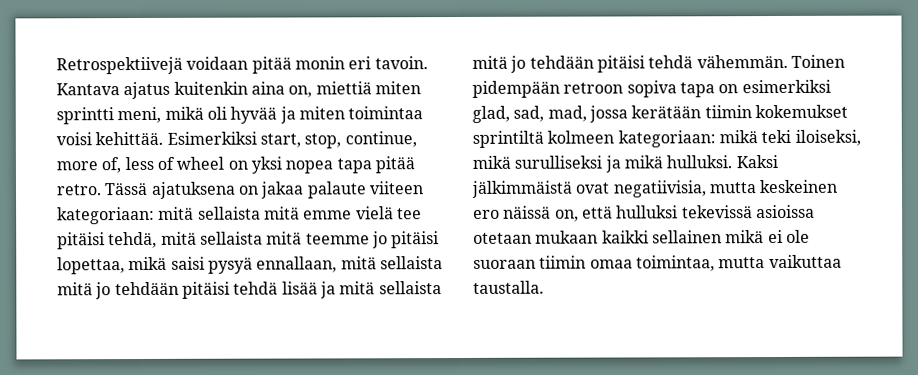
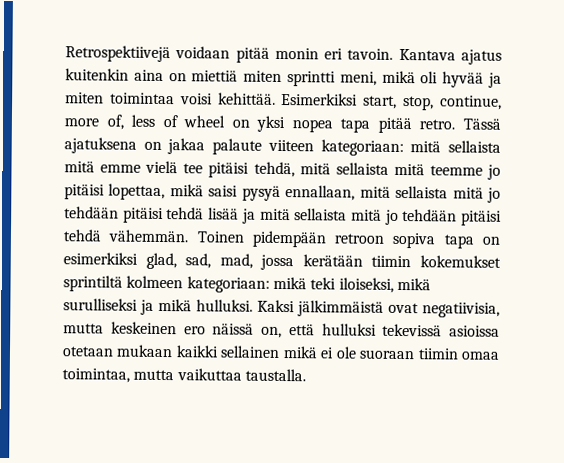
- Kantava ajatus kuitenkin aina on, miettiä miten sprintti meni, mikä oli hyvää ja miten toimintaa voisi kehittää.
+ Kantava ajatus kuitenkin aina on miettiä miten sprintti meni, mikä oli hyvää ja miten toimintaa voisi kehittää.

